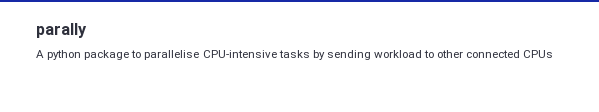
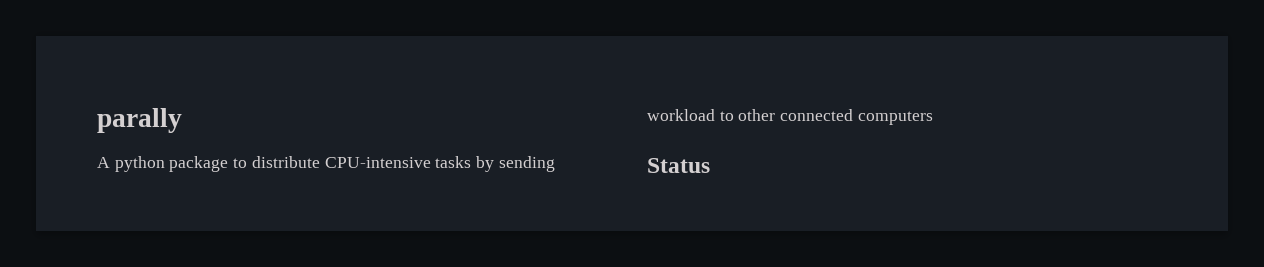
- A python package to parallelise CPU-intensive tasks by sending workload to other connected CPUs
+ A python package to distribute CPU-intensive tasks by sending workload to other connected computers
+ Status

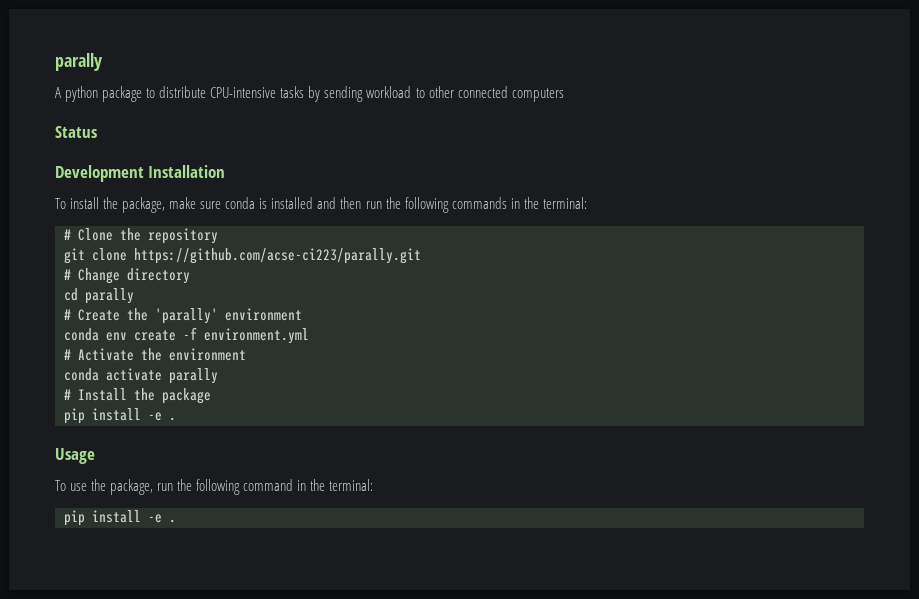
+ Development Installation
+ To install the package, make sure conda is installed and then run the following commands in the terminal:
+ # Clone the repository
+ git clone https://github.com/acse-ci223/parally.git
+ # Change directory
+ cd parally
+ # Create the 'parally' environment
+ conda env create -f environment.yml
+ # Activate the environment
+ conda activate parally
+ # Install the package
+ pip install -e .
+ Usage
+ To use the package, run the following command in the terminal:
+ pip install -e .

